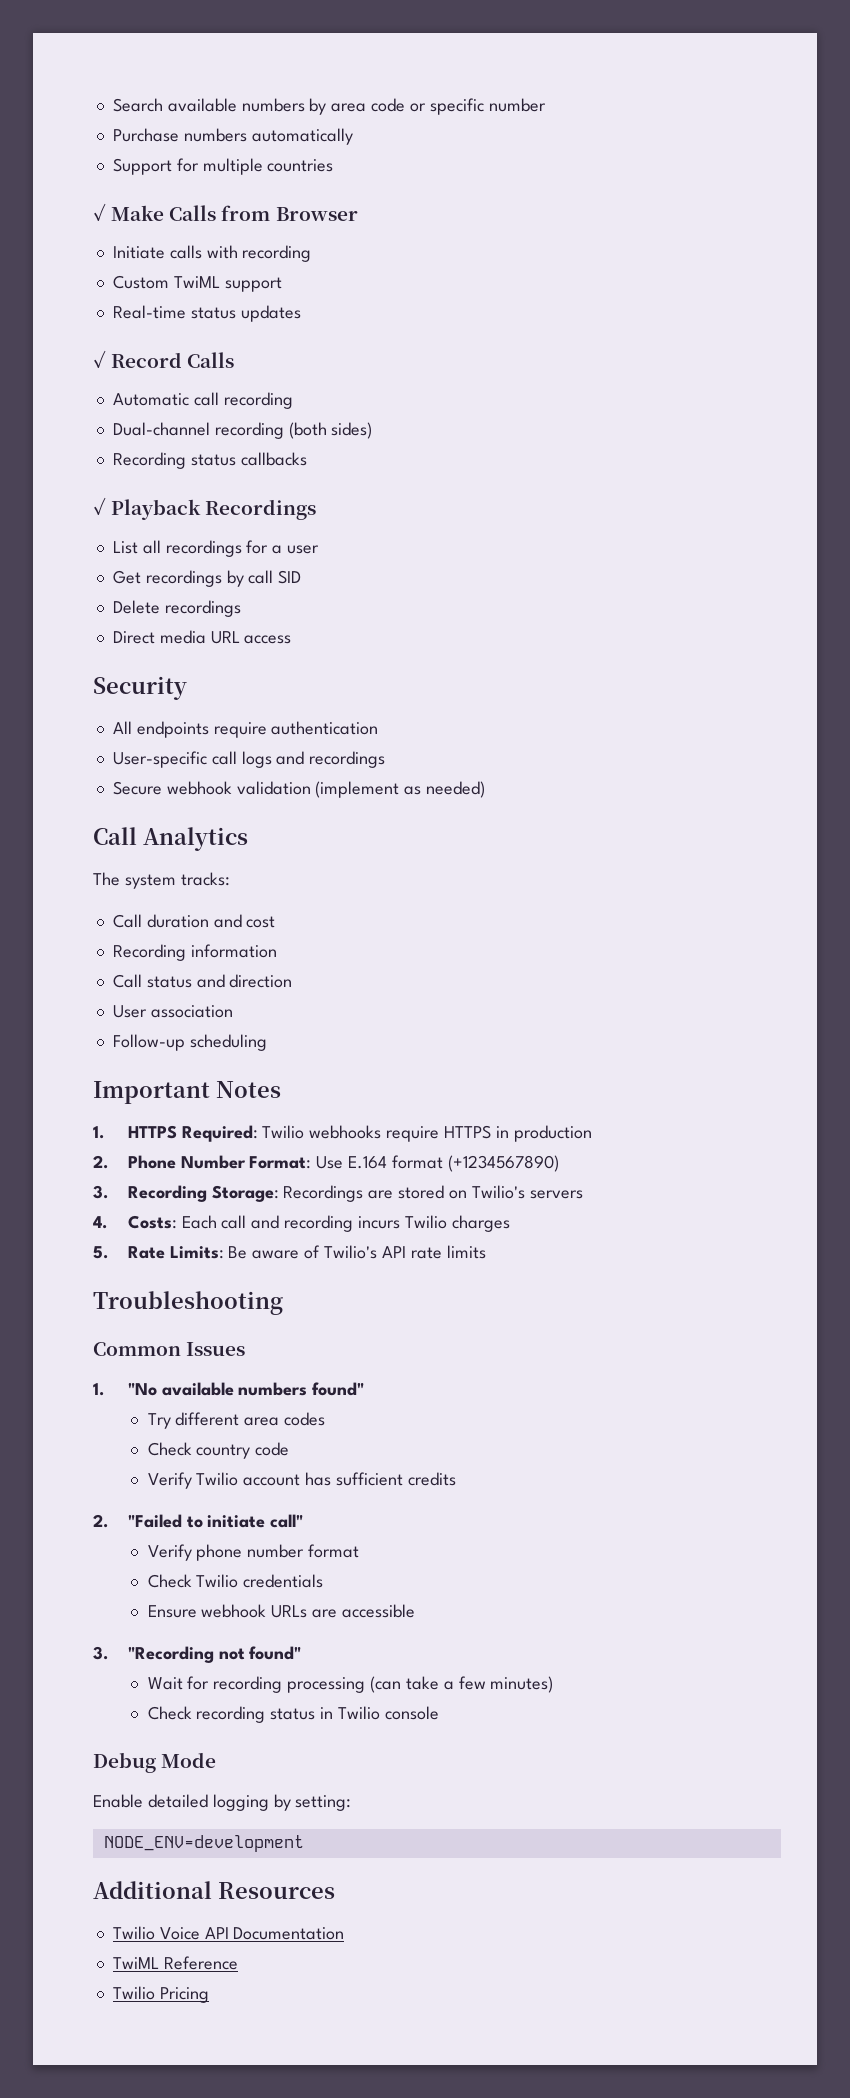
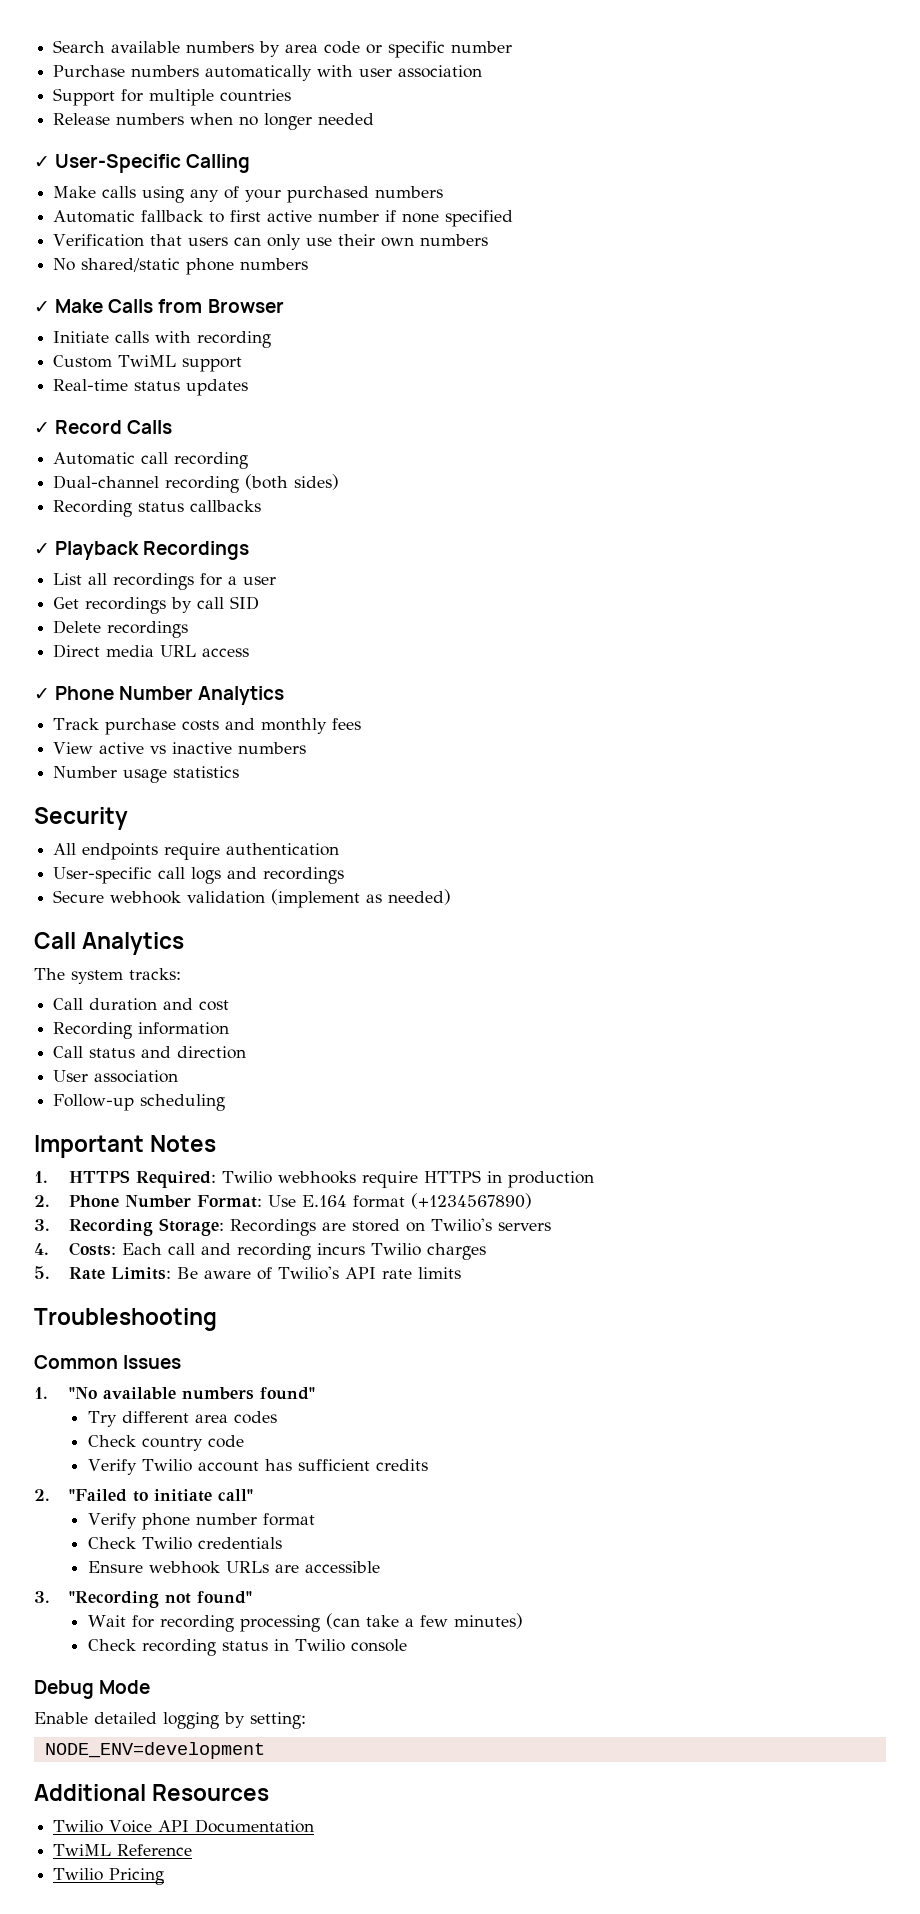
- Purchase numbers automatically
+ Purchase numbers automatically with user association
+ Release numbers when no longer needed
+ ✓ User-Specific Calling
+ Make calls using any of your purchased numbers
+ Automatic fallback to first active number if none specified
+ Verification that users can only use their own numbers
+ No shared/static phone numbers
+ ✓ Phone Number Analytics
+ Track purchase costs and monthly fees
+ View active vs inactive numbers
+ Number usage statistics

